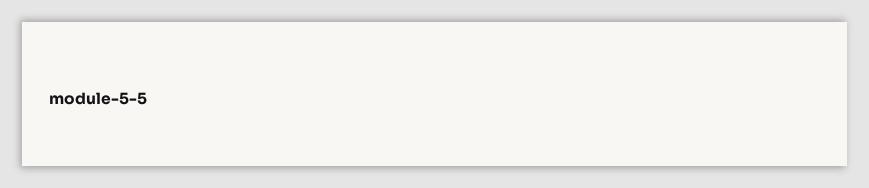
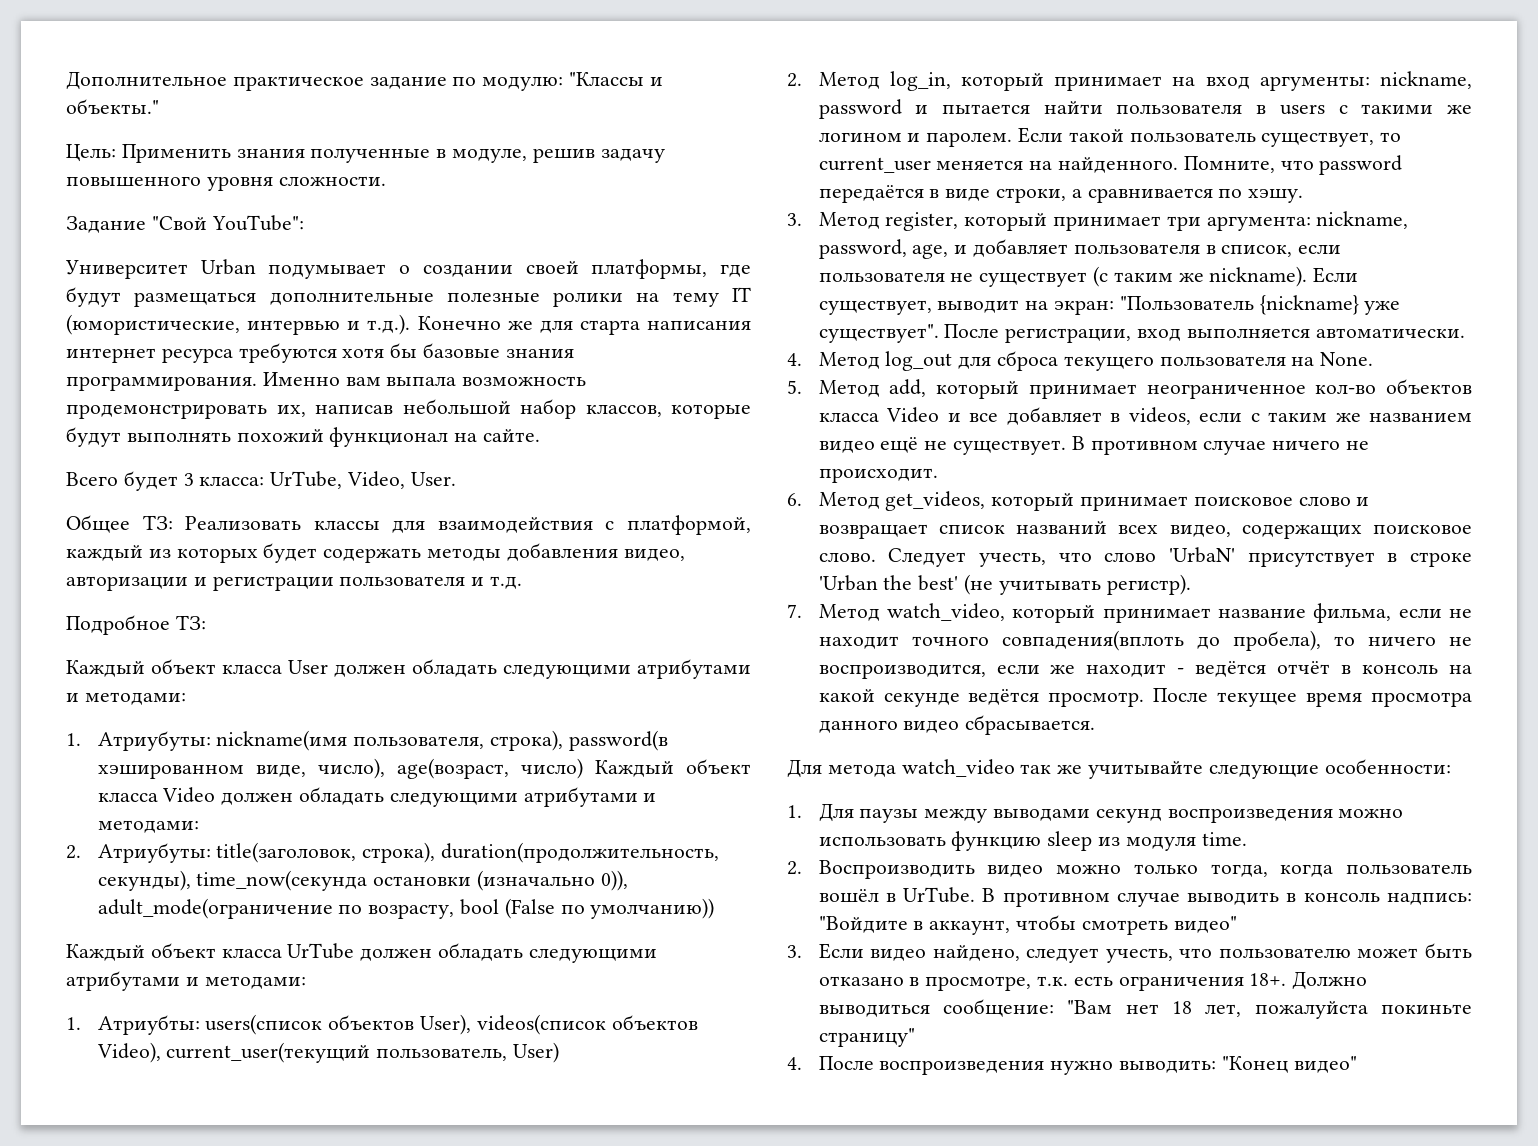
- module-5-5
+ Дополнительное практическое задание по модулю: "Классы и объекты."
+ Цель: Применить знания полученные в модуле, решив задачу повышенного уровня сложности.
+ Задание "Свой YouTube":
+ Университет Urban подумывает о создании своей платформы, где будут размещаться дополнительные полезные ролики на тему IT (юмористические, интервью и т.д.). Конечно же для старта написания интернет ресурса требуются хотя бы базовые знания программирования. Именно вам выпала возможность продемонстрировать их, написав небольшой набор классов, которые будут выполнять похожий функционал на сайте.
+ Всего будет 3 класса: UrTube, Video, User.
+ Общее ТЗ: Реализовать классы для взаимодействия с платформой, каждый из которых будет содержать методы добавления видео, авторизации и регистрации пользователя и т.д.
+ Подробное ТЗ:
+ Каждый объект класса User должен обладать следующими атрибутами и методами:
+ 1. Атриубуты: nickname(имя пользователя, строка), password(в хэшированном виде, число), age(возраст, число) Каждый объект класса Video должен обладать следующими атрибутами и методами:
+ 2. Атриубуты: title(заголовок, строка), duration(продолжительность, секунды), time_now(секунда остановки (изначально 0)), adult_mode(ограничение по возрасту, bool (False по умолчанию))
+ Каждый объект класса UrTube должен обладать следующими атрибутами и методами:
+ 1. Атриубты: users(список объектов User), videos(список объектов Video), current_user(текущий пользователь, User)
+ 2. Метод log_in, который принимает на вход аргументы: nickname, password и пытается найти пользователя в users с такими же логином и паролем. Если такой пользователь существует, то current_user меняется на найденного. Помните, что password передаётся в виде строки, а сравнивается по хэшу.
+ 3. Метод register, который принимает три аргумента: nickname, password, age, и добавляет пользователя в список, если пользователя не существует (с таким же nickname). Если существует, выводит на экран: "Пользователь {nickname} уже существует". После регистрации, вход выполняется автоматически.
+ 4. Метод log_out для сброса текущего пользователя на None.
+ 5. Метод add, который принимает неограниченное кол-во объектов класса Video и все добавляет в videos, если с таким же названием видео ещё не существует. В противном случае ничего не происходит.
+ 6. Метод get_videos, который принимает поисковое слово и возвращает список названий всех видео, содержащих поисковое слово. Следует учесть, что слово 'UrbaN' присутствует в строке 'Urban the best' (не учитывать регистр).
+ 7. Метод watch_video, который принимает название фильма, если не находит точного совпадения(вплоть до пробела), то ничего не воспроизводится, если же находит - ведётся отчёт в консоль на какой секунде ведётся просмотр. После текущее время просмотра данного видео сбрасывается.
+ Для метода watch_video так же учитывайте следующие особенности:
+ 1. Для паузы между выводами секунд воспроизведения можно использовать функцию sleep из модуля time.
+ 2. Воспроизводить видео можно только тогда, когда пользователь вошёл в UrTube. В противном случае выводить в консоль надпись: "Войдите в аккаунт, чтобы смотреть видео"
+ 3. Если видео найдено, следует учесть, что пользователю может быть отказано в просмотре, т.к. есть ограничения 18+. Должно выводиться сообщение: "Вам нет 18 лет, пожалуйста покиньте страницу"
+ 4. После воспроизведения нужно выводить: "Конец видео"

